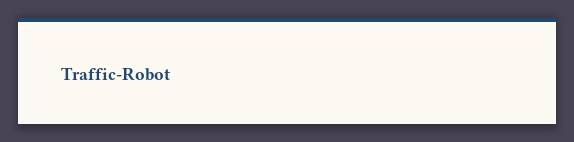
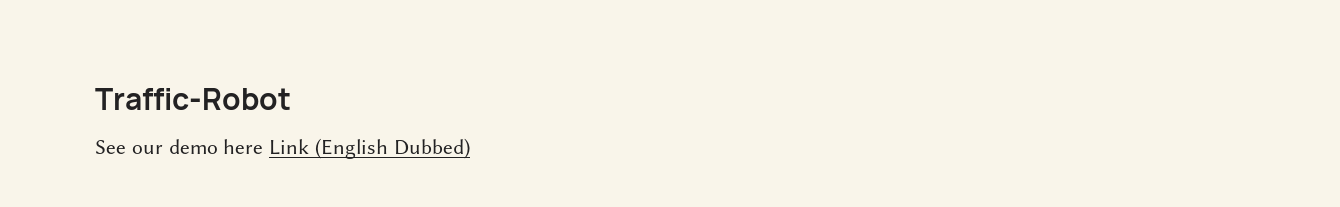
+ See our demo here Link (English Dubbed)

